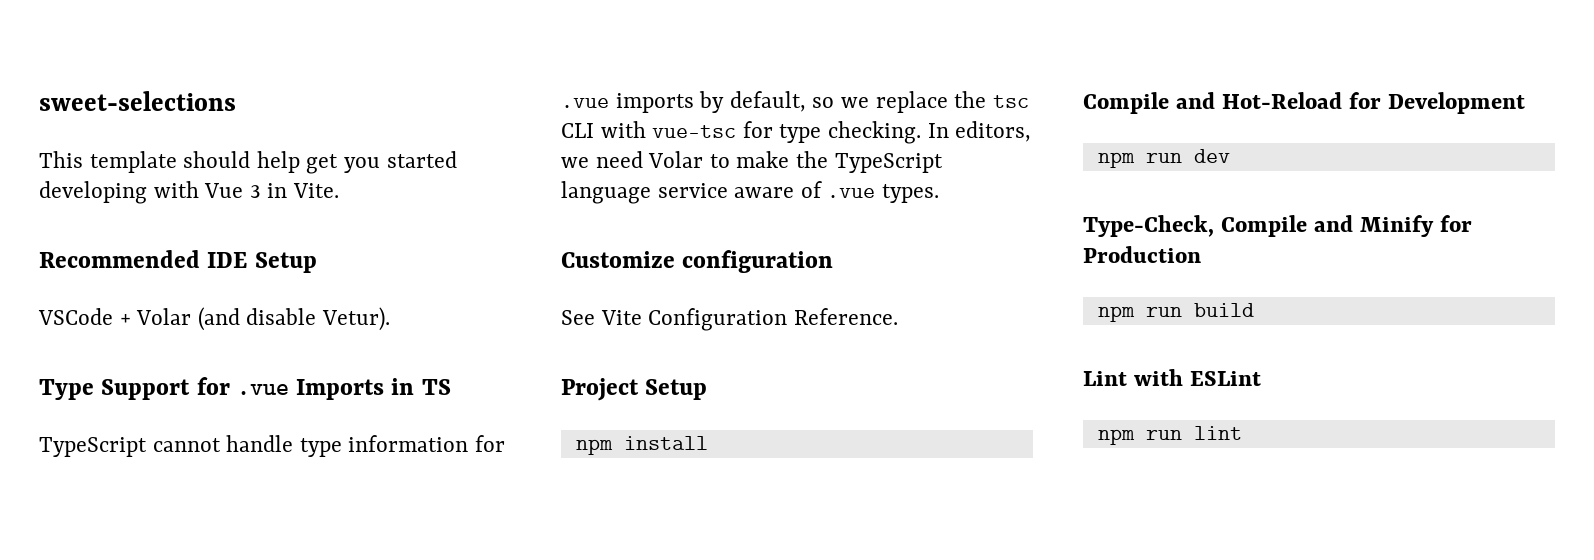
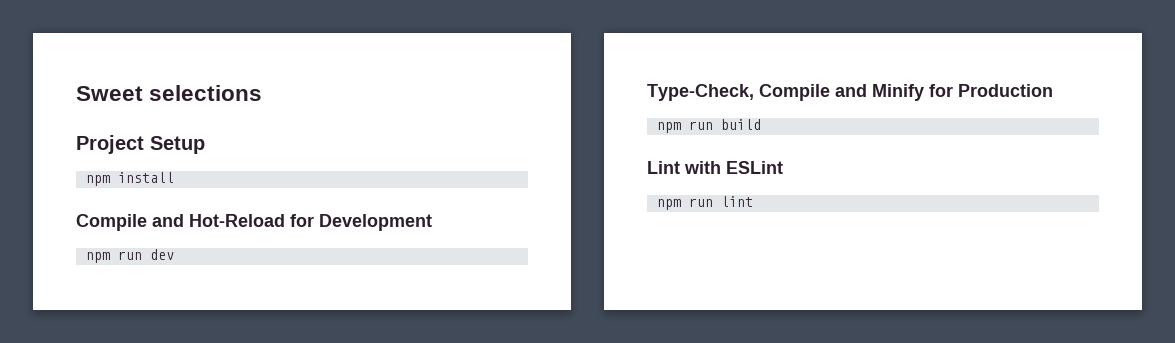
- sweet-selections
- This template should help get you started developing with Vue 3 in Vite.
- Recommended IDE Setup
- VSCode + Volar (and disable Vetur).
- Type Support for .vue Imports in TS
- TypeScript cannot handle type information for .vue imports by default, so we replace the tsc CLI with vue-tsc for type checking. In editors, we need Volar to make the TypeScript language service aware of .vue types.
- Customize configuration
- See Vite Configuration Reference.
+ Sweet selections

